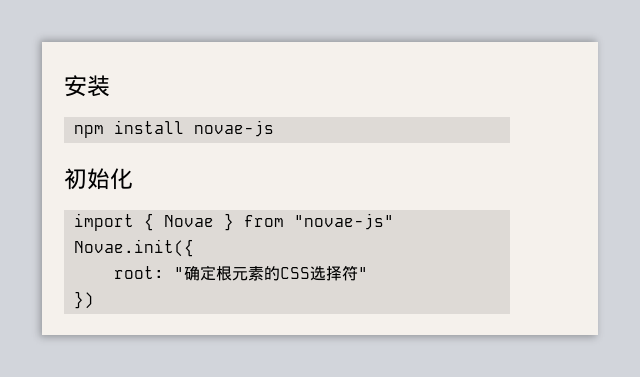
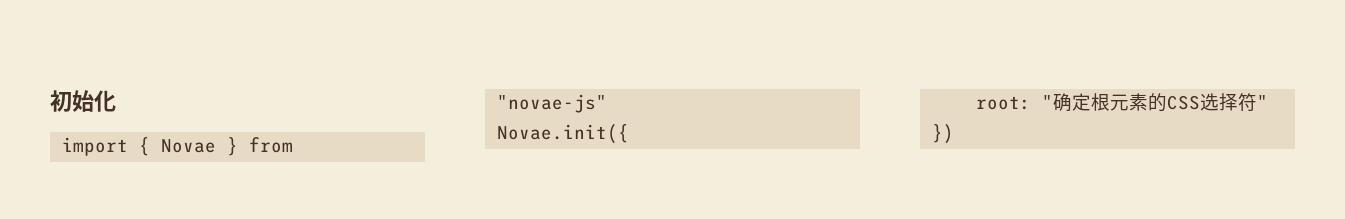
- 安装
- npm install novae-js

